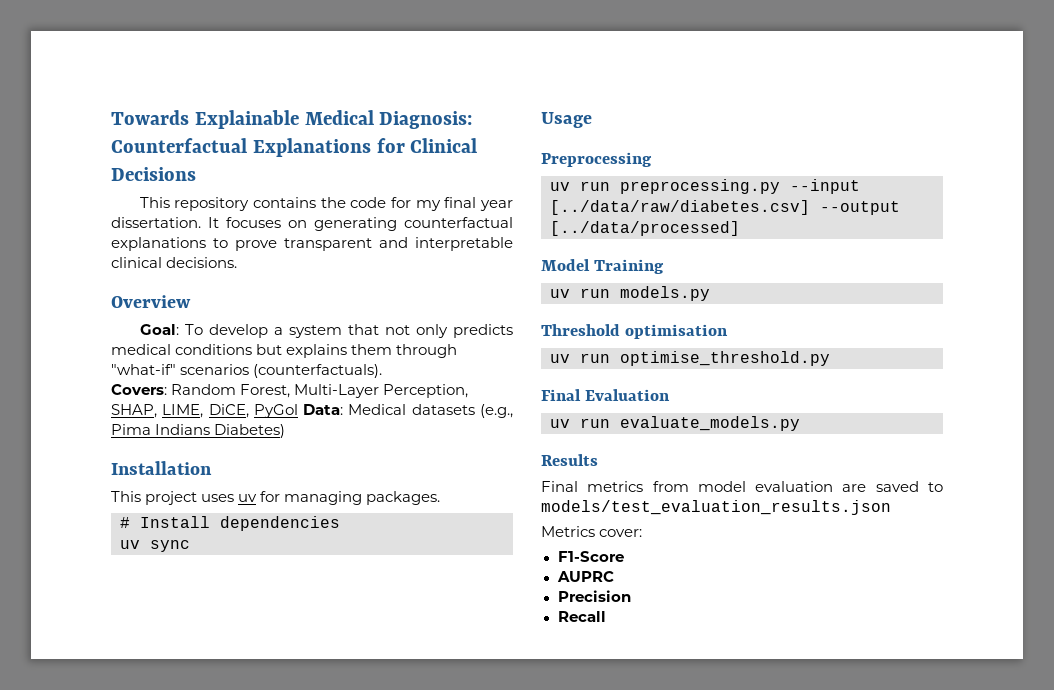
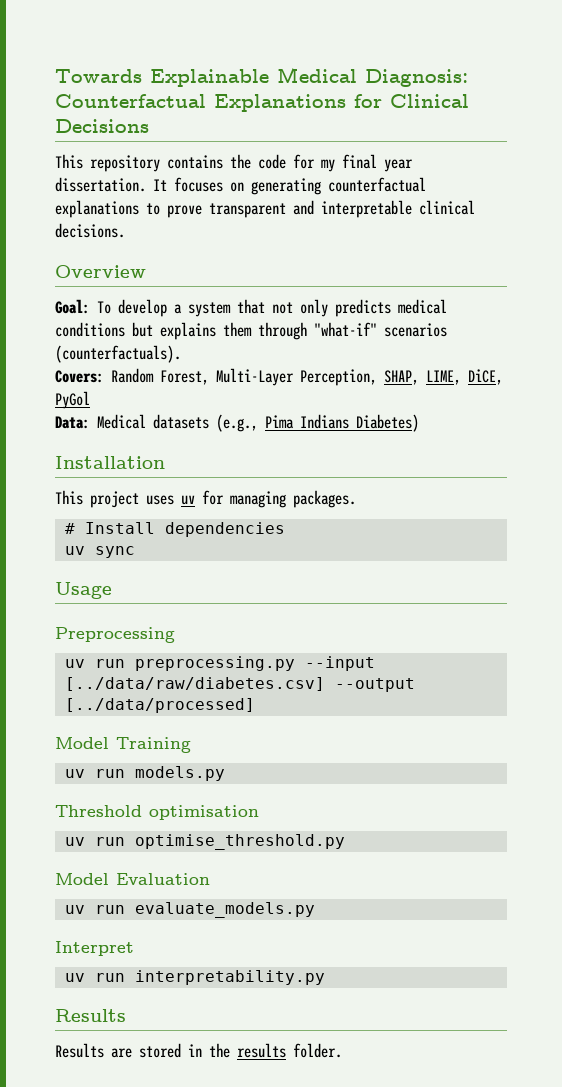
- Covers: Random Forest, Multi-Layer Perception, SHAP, LIME, DiCE, PyGol Data: Medical datasets (e.g., Pima Indians Diabetes)
+ Covers: Random Forest, Multi-Layer Perception, SHAP, LIME, DiCE, PyGol
+ Data: Medical datasets (e.g., Pima Indians Diabetes)
- Final Evaluation
+ Model Evaluation
+ Interpret
+ uv run interpretability.py
  Results
- Final metrics from model evaluation are saved to models/test_evaluation_results.json
- Metrics cover:
- F1-Score
- AUPRC
- Precision
- Recall
+ Results are stored in the results folder.

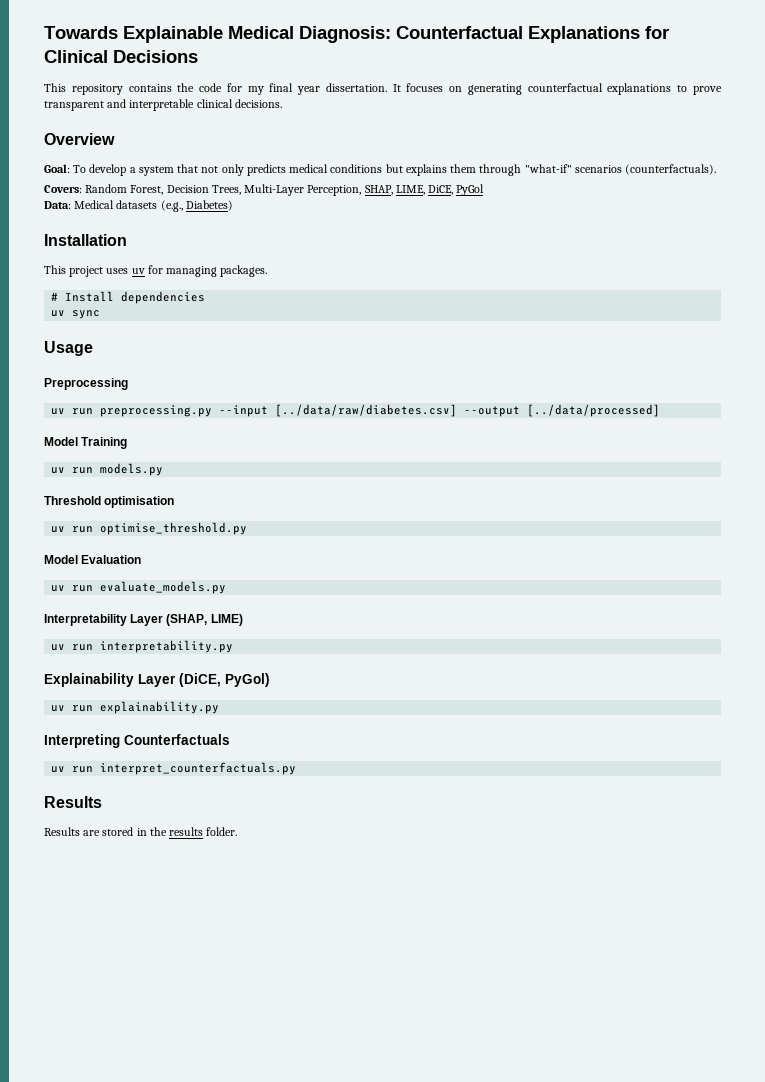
- Covers: Random Forest, Multi-Layer Perception, SHAP, LIME, DiCE, PyGol
+ Covers: Random Forest, Decision Trees, Multi-Layer Perception, SHAP, LIME, DiCE, PyGol
- Data: Medical datasets (e.g., Pima Indians Diabetes)
+ Data: Medical datasets (e.g., Diabetes)
- Interpret
+ Interpretability Layer (SHAP, LIME)
+ Explainability Layer (DiCE, PyGol)
+ uv run explainability.py
+ Interpreting Counterfactuals
+ uv run interpret_counterfactuals.py

